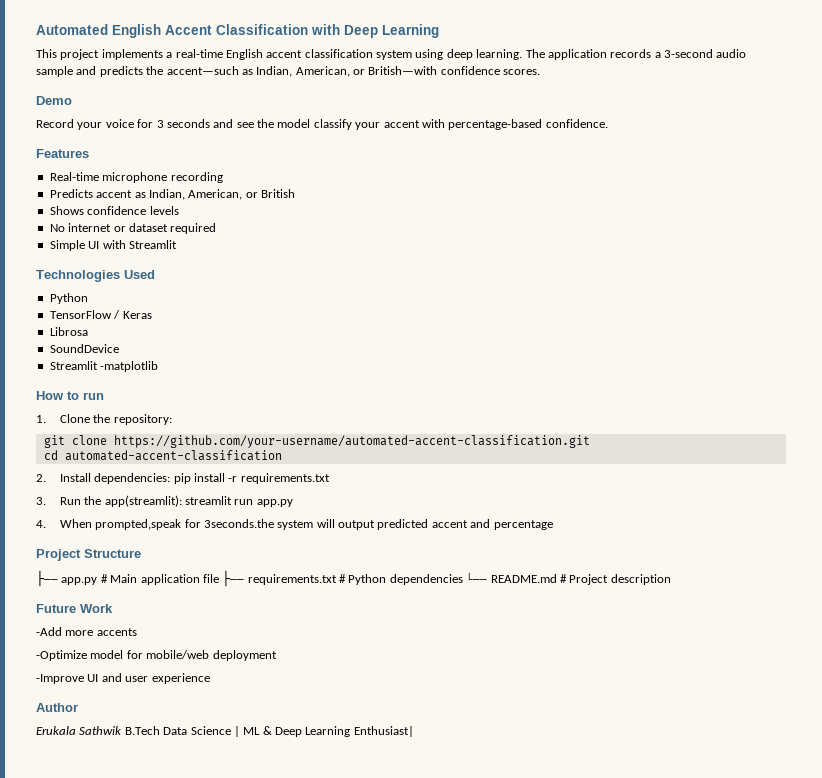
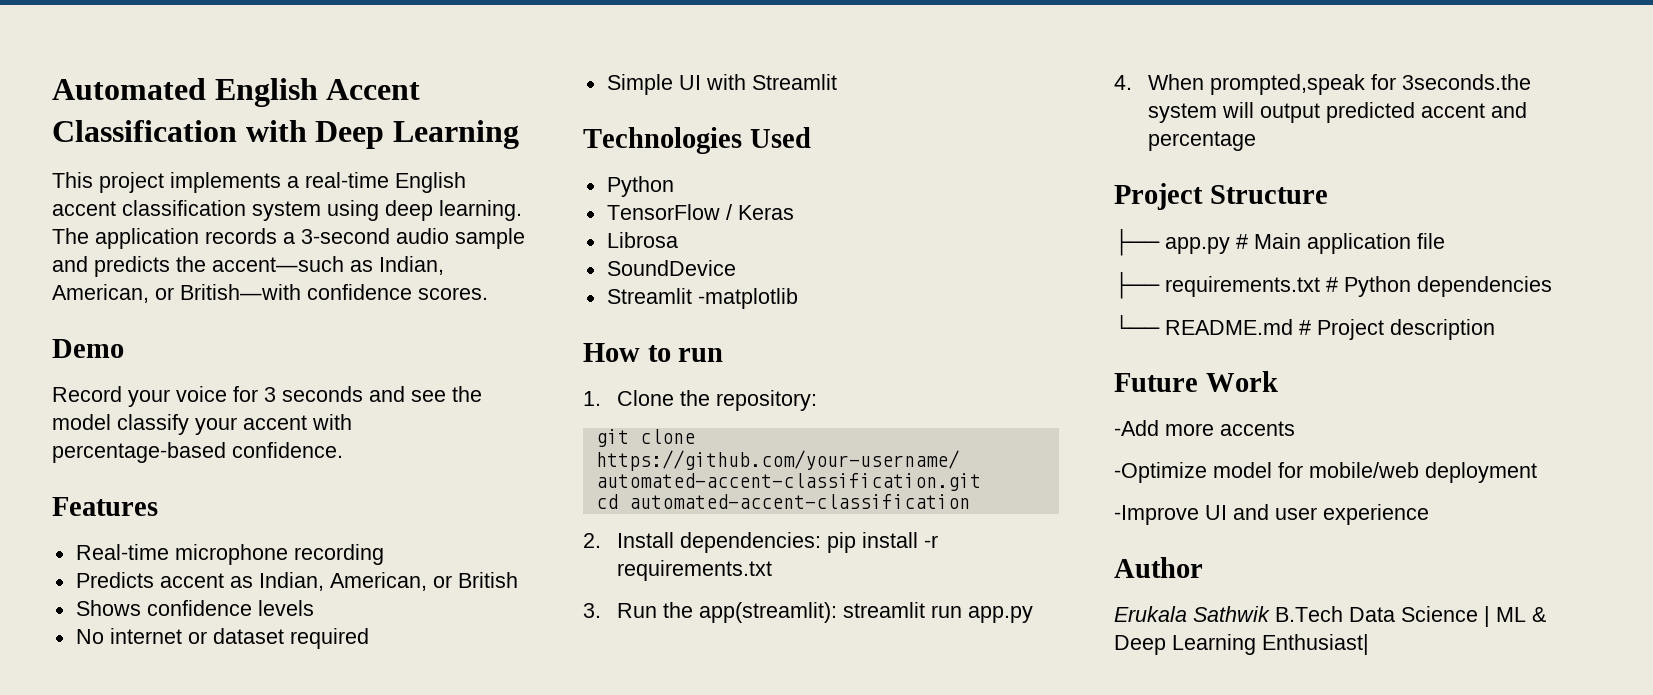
- ├── app.py # Main application file ├── requirements.txt # Python dependencies └── README.md # Project description
+ ├── app.py # Main application file
+ ├── requirements.txt # Python dependencies
+ └── README.md # Project description

